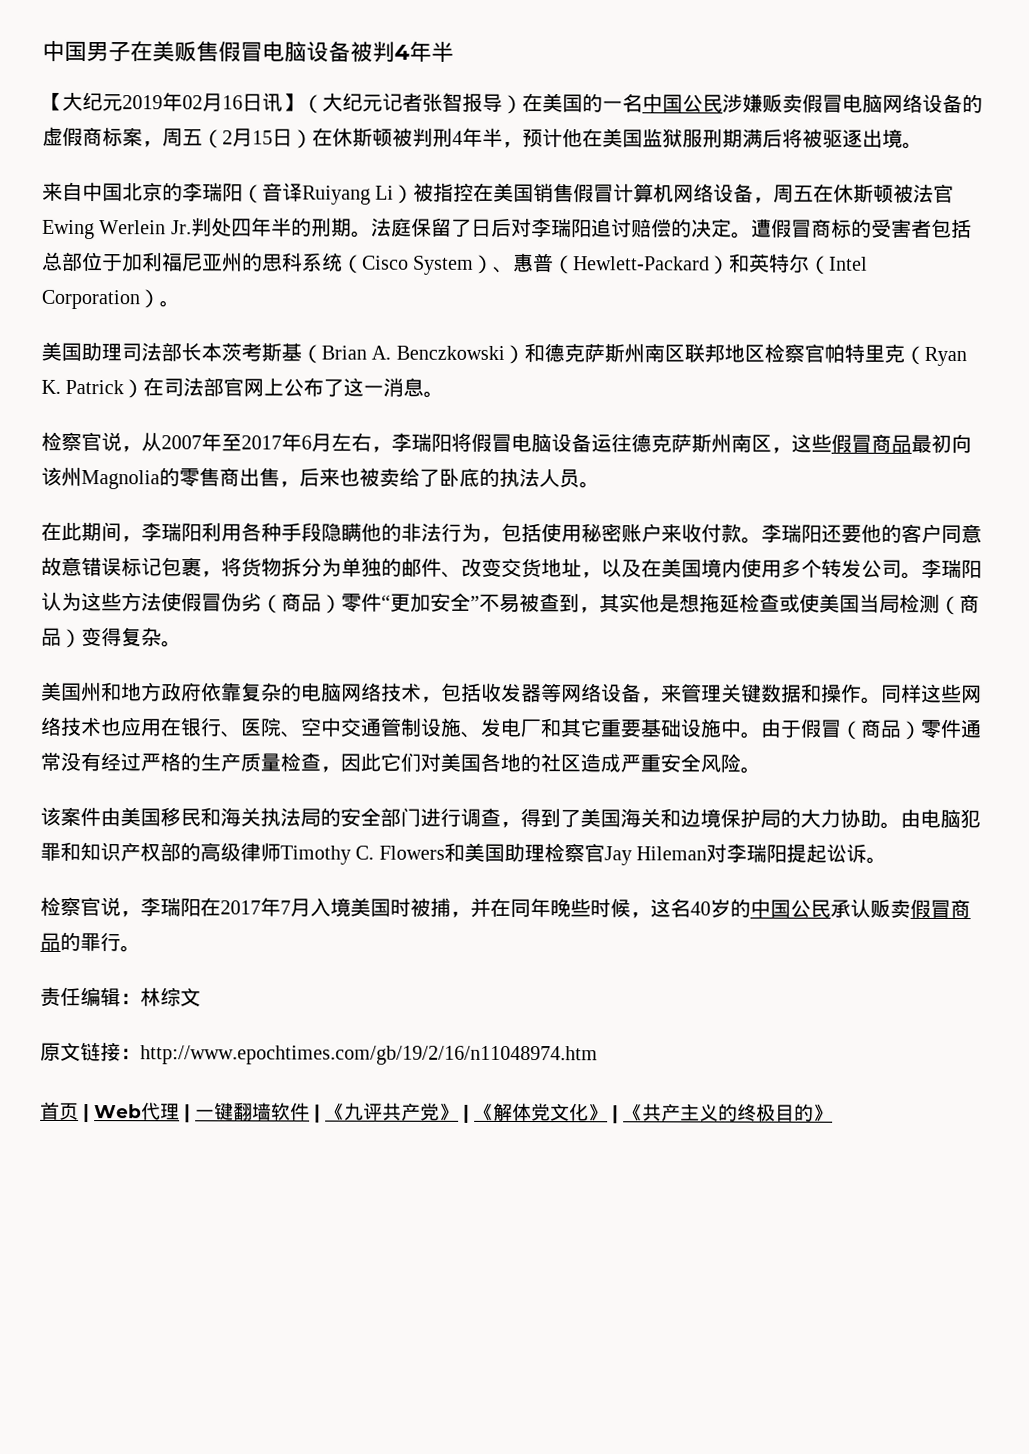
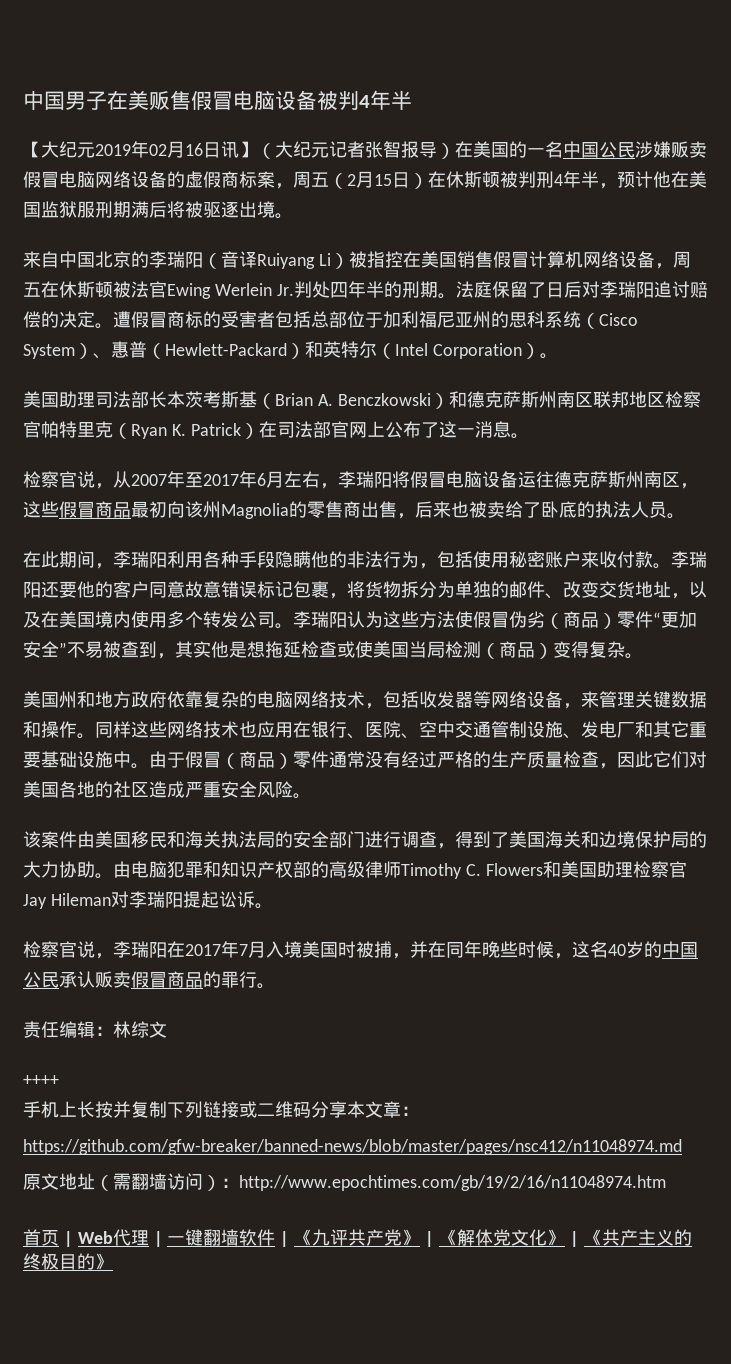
- 原文链接：http://www.epochtimes.com/gb/19/2/16/n11048974.htm
+ ++++
+ 手机上长按并复制下列链接或二维码分享本文章：
+ https://github.com/gfw-breaker/banned-news/blob/master/pages/nsc412/n11048974.md
+ 原文地址（需翻墙访问）：http://www.epochtimes.com/gb/19/2/16/n11048974.htm

